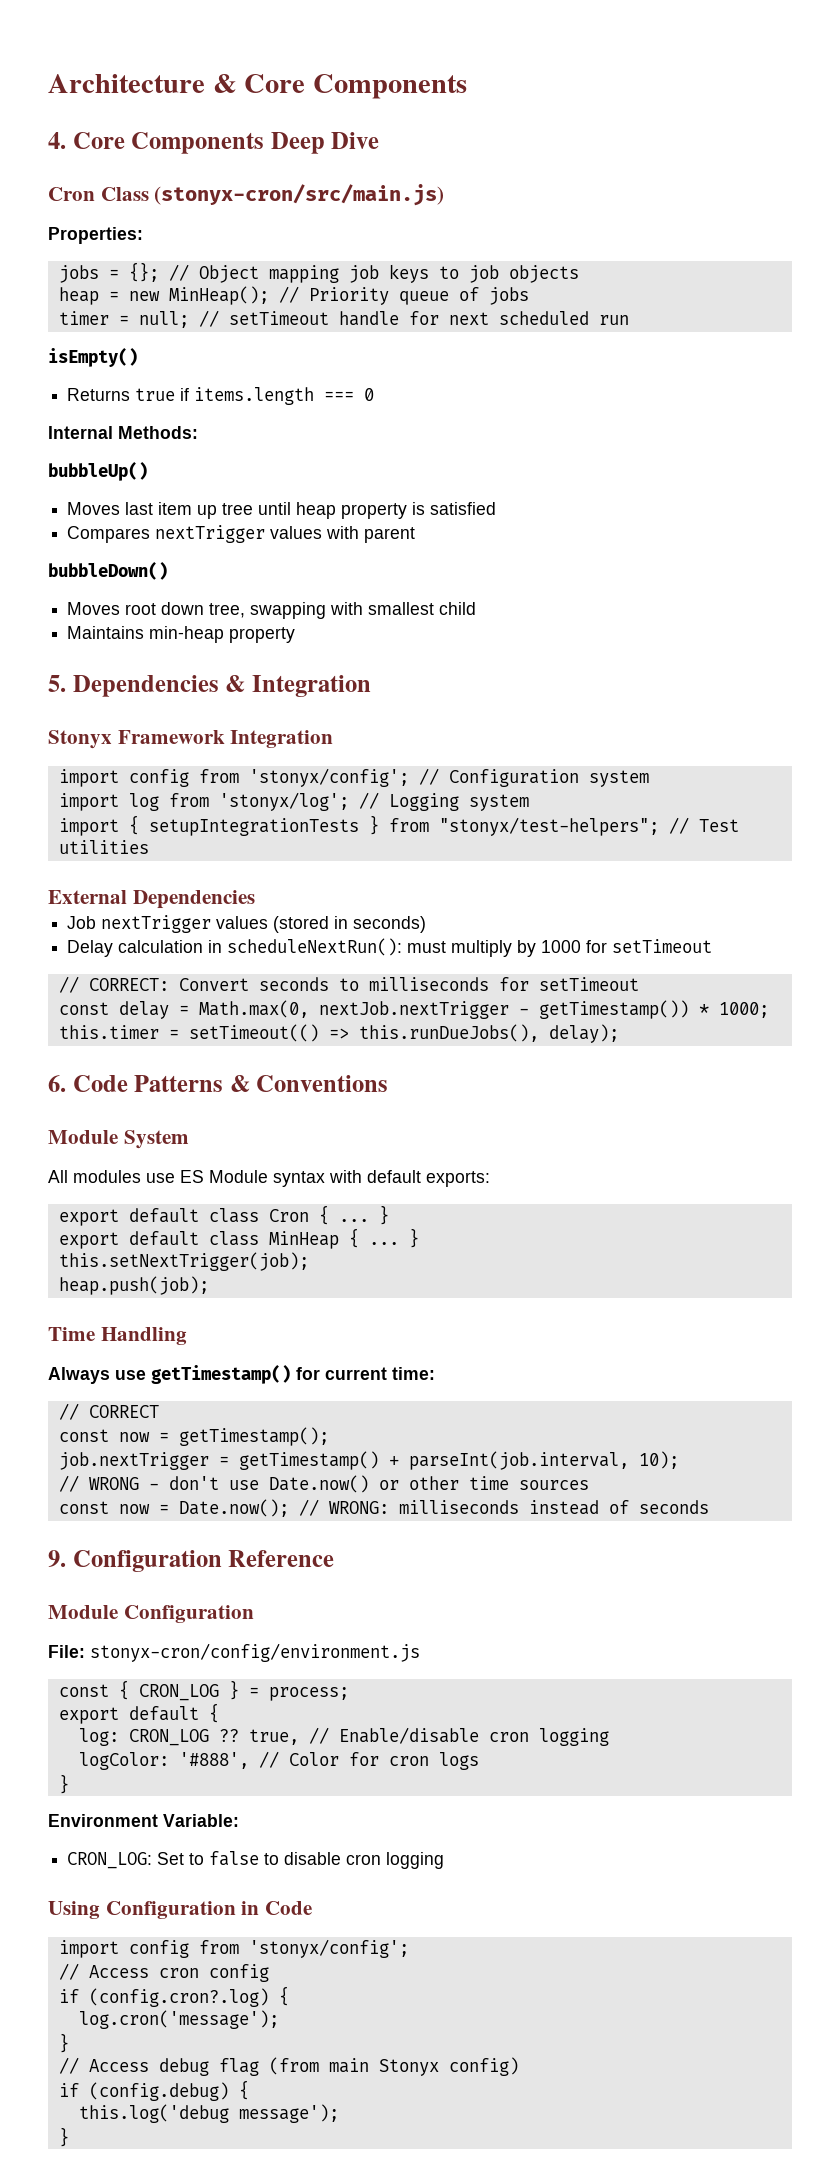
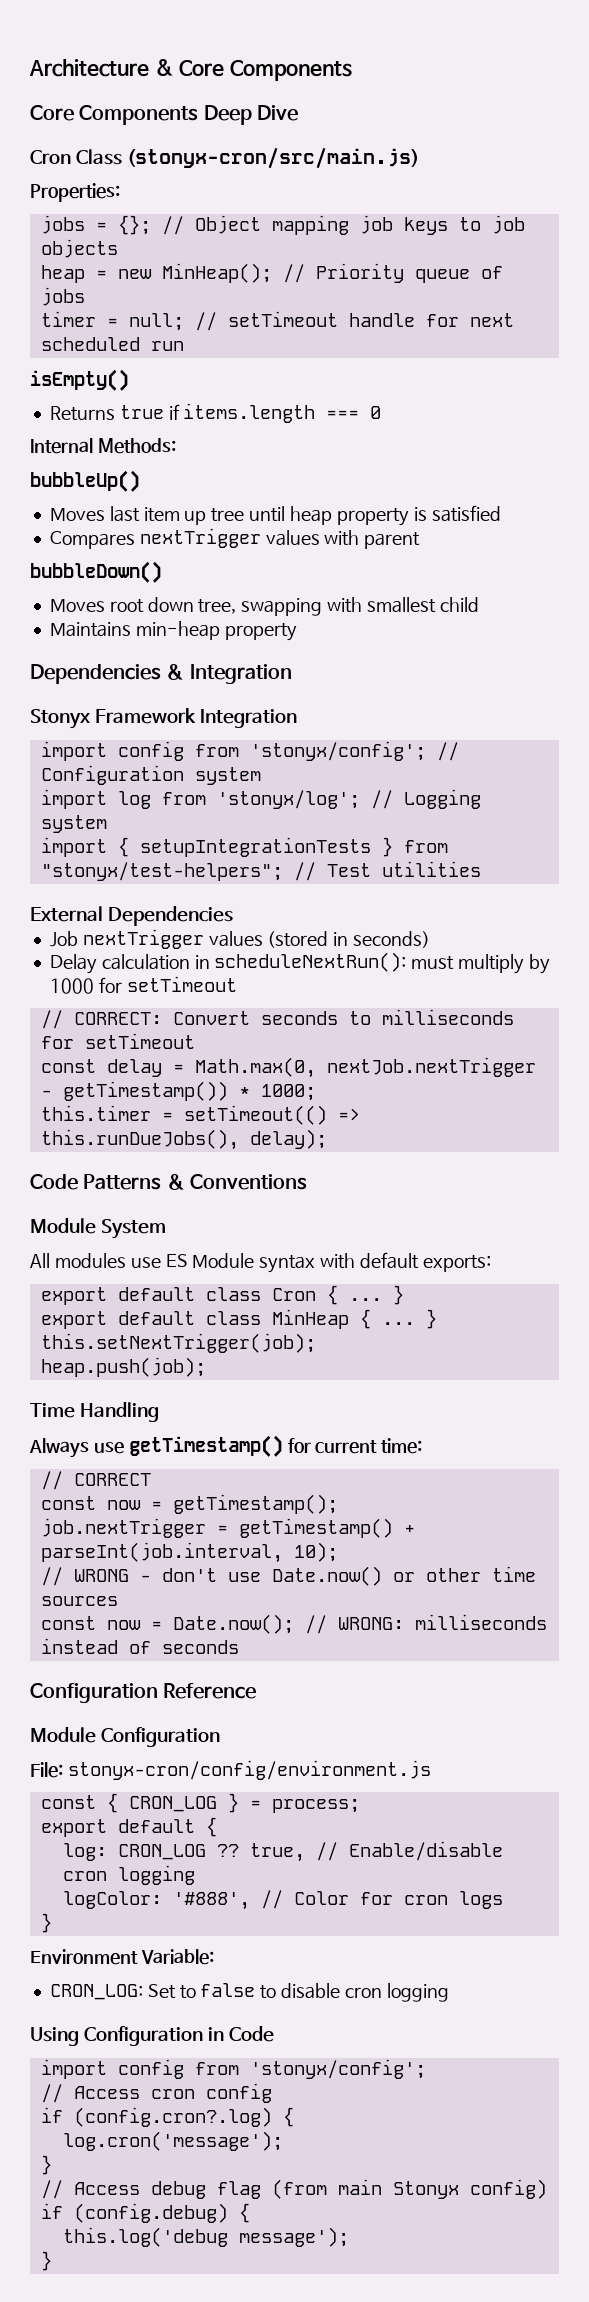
- 4. Core Components Deep Dive
+ Core Components Deep Dive
- 5. Dependencies & Integration
+ Dependencies & Integration
- 6. Code Patterns & Conventions
+ Code Patterns & Conventions
- 9. Configuration Reference
+ Configuration Reference

